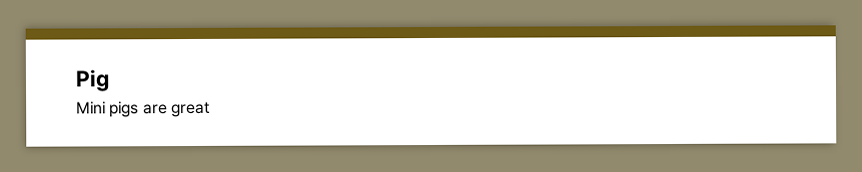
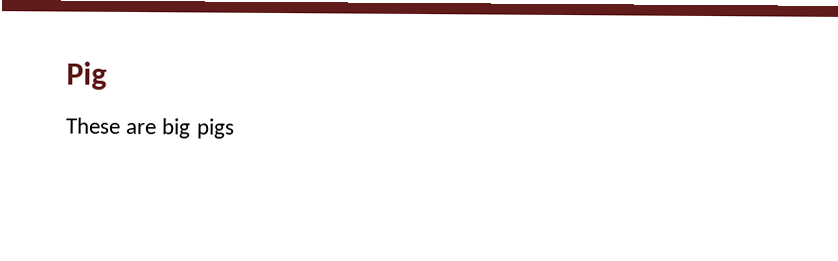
- Mini pigs are great
+ These are big pigs

